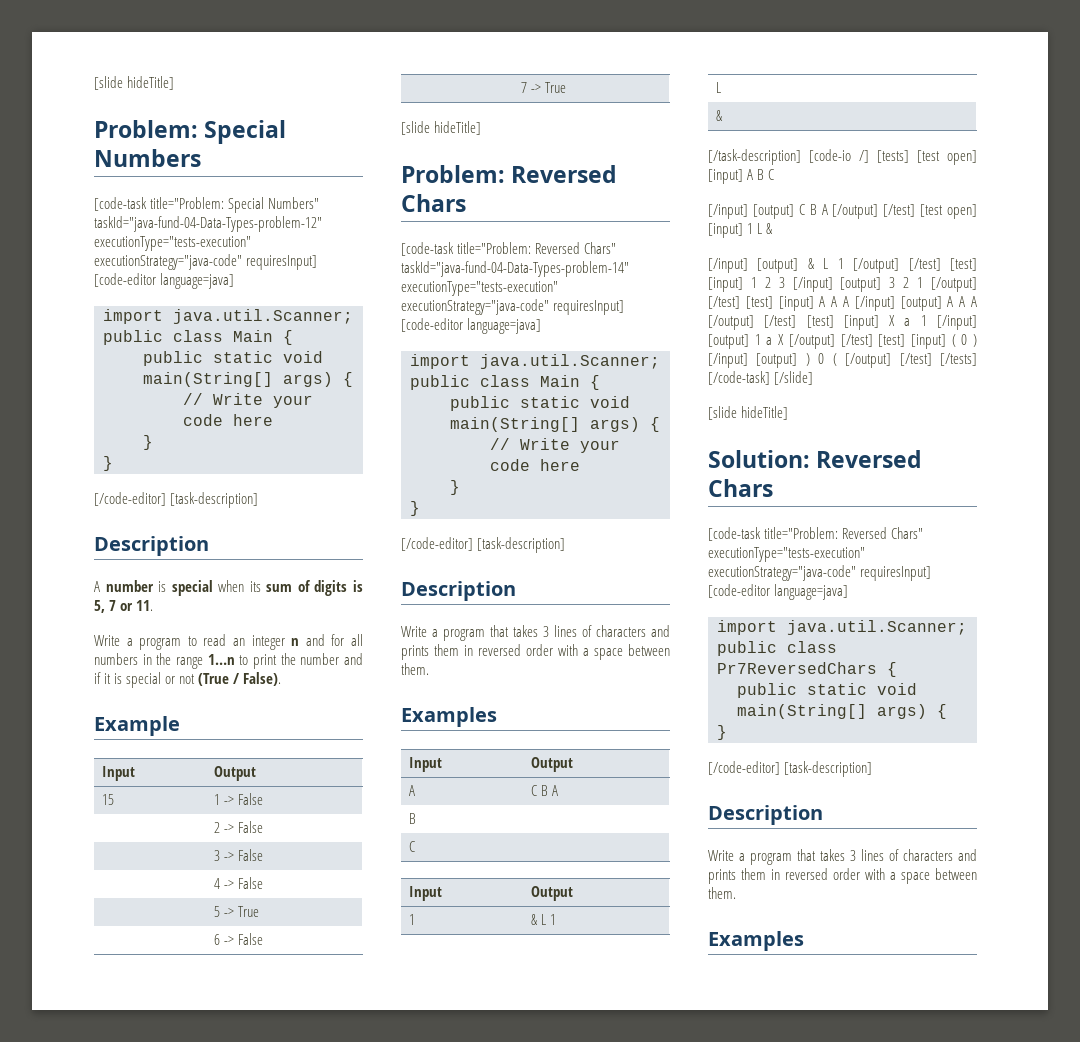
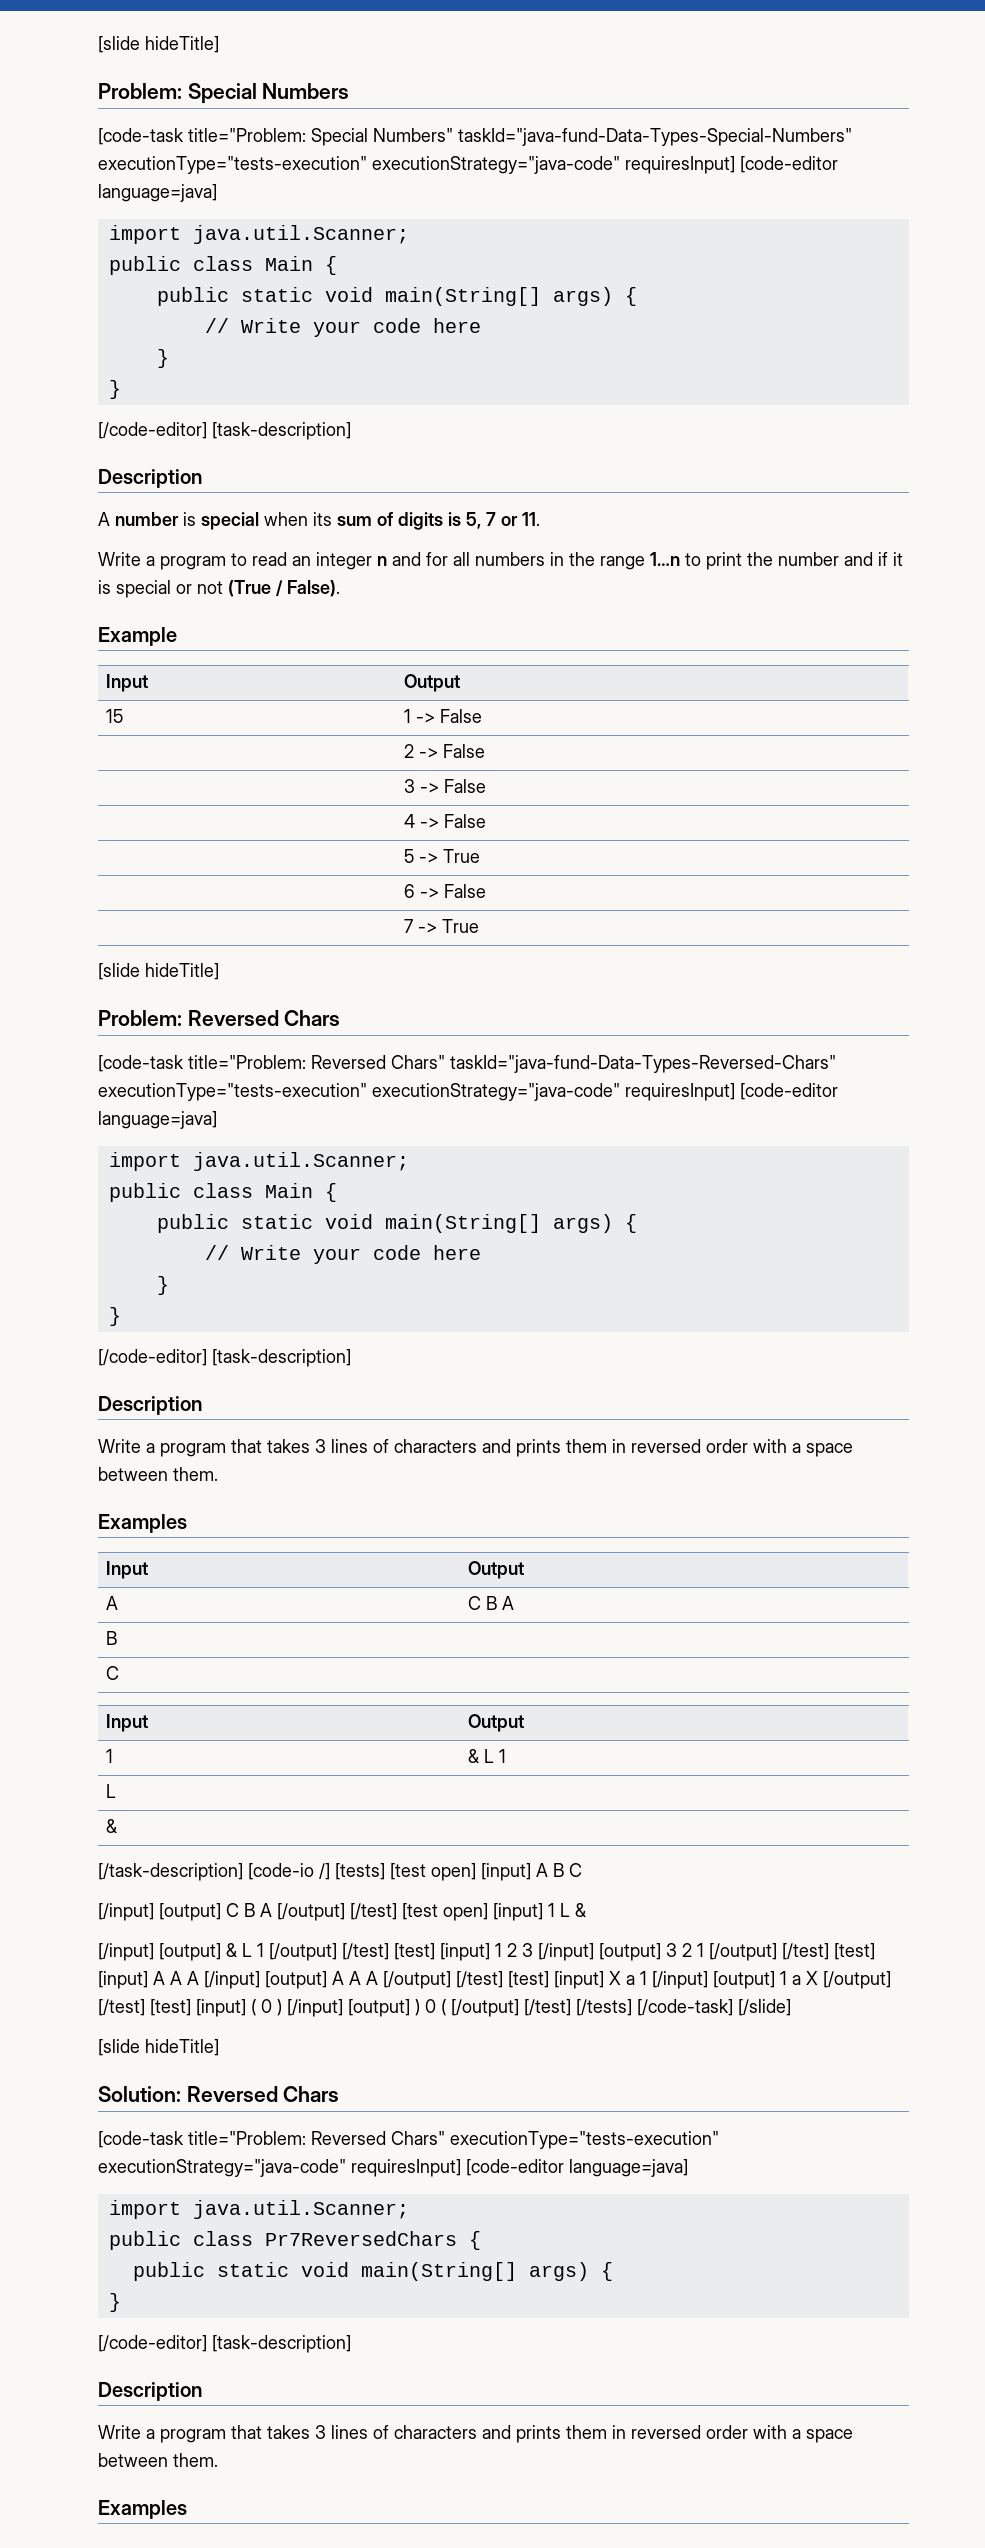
- [code-task title="Problem: Special Numbers" taskId="java-fund-04-Data-Types-problem-12" executionType="tests-execution" executionStrategy="java-code" requiresInput] [code-editor language=java]
+ [code-task title="Problem: Special Numbers" taskId="java-fund-Data-Types-Special-Numbers" executionType="tests-execution" executionStrategy="java-code" requiresInput] [code-editor language=java]
- [code-task title="Problem: Reversed Chars" taskId="java-fund-04-Data-Types-problem-14" executionType="tests-execution" executionStrategy="java-code" requiresInput] [code-editor language=java]
+ [code-task title="Problem: Reversed Chars" taskId="java-fund-Data-Types-Reversed-Chars" executionType="tests-execution" executionStrategy="java-code" requiresInput] [code-editor language=java]

